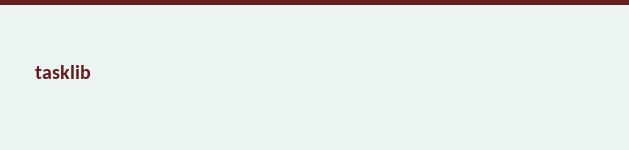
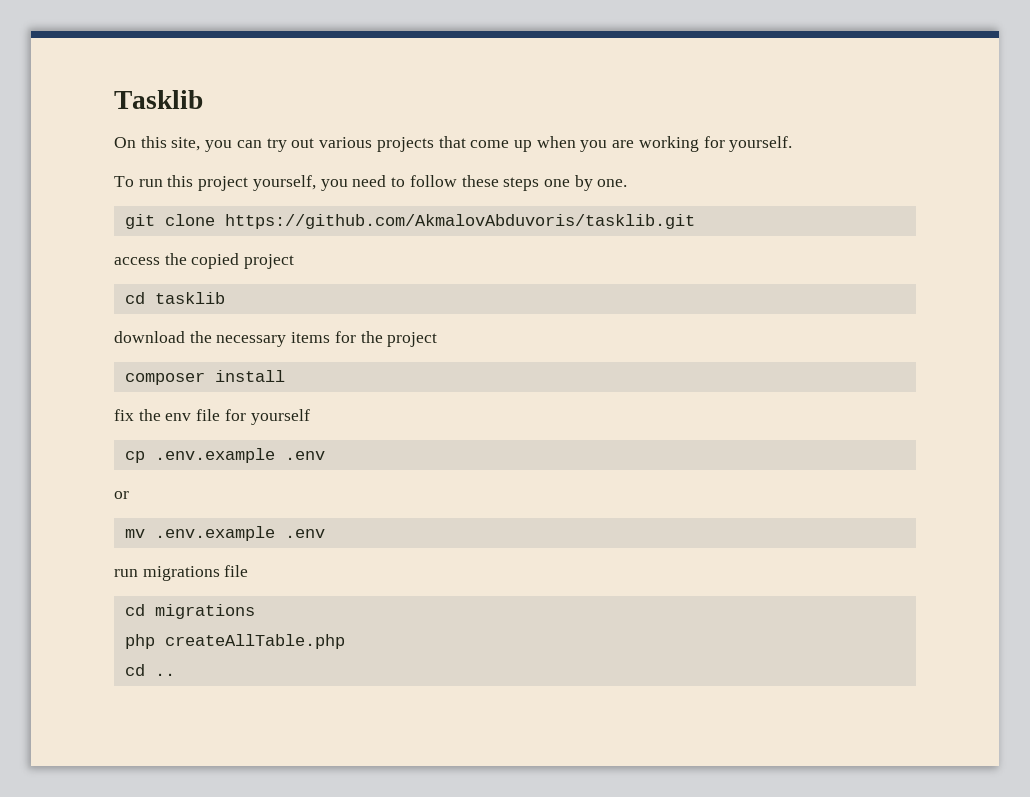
- tasklib
+ Tasklib
+ On this site, you can try out various projects that come up when you are working for yourself.
+ To run this project yourself, you need to follow these steps one by one.
+ git clone https://github.com/AkmalovAbduvoris/tasklib.git
+ access the copied project
+ cd tasklib
+ download the necessary items for the project
+ composer install
+ fix the env file for yourself
+ cp .env.example .env
+ or
+ mv .env.example .env
+ run migrations file
+ cd migrations
+ php createAllTable.php
+ cd ..

